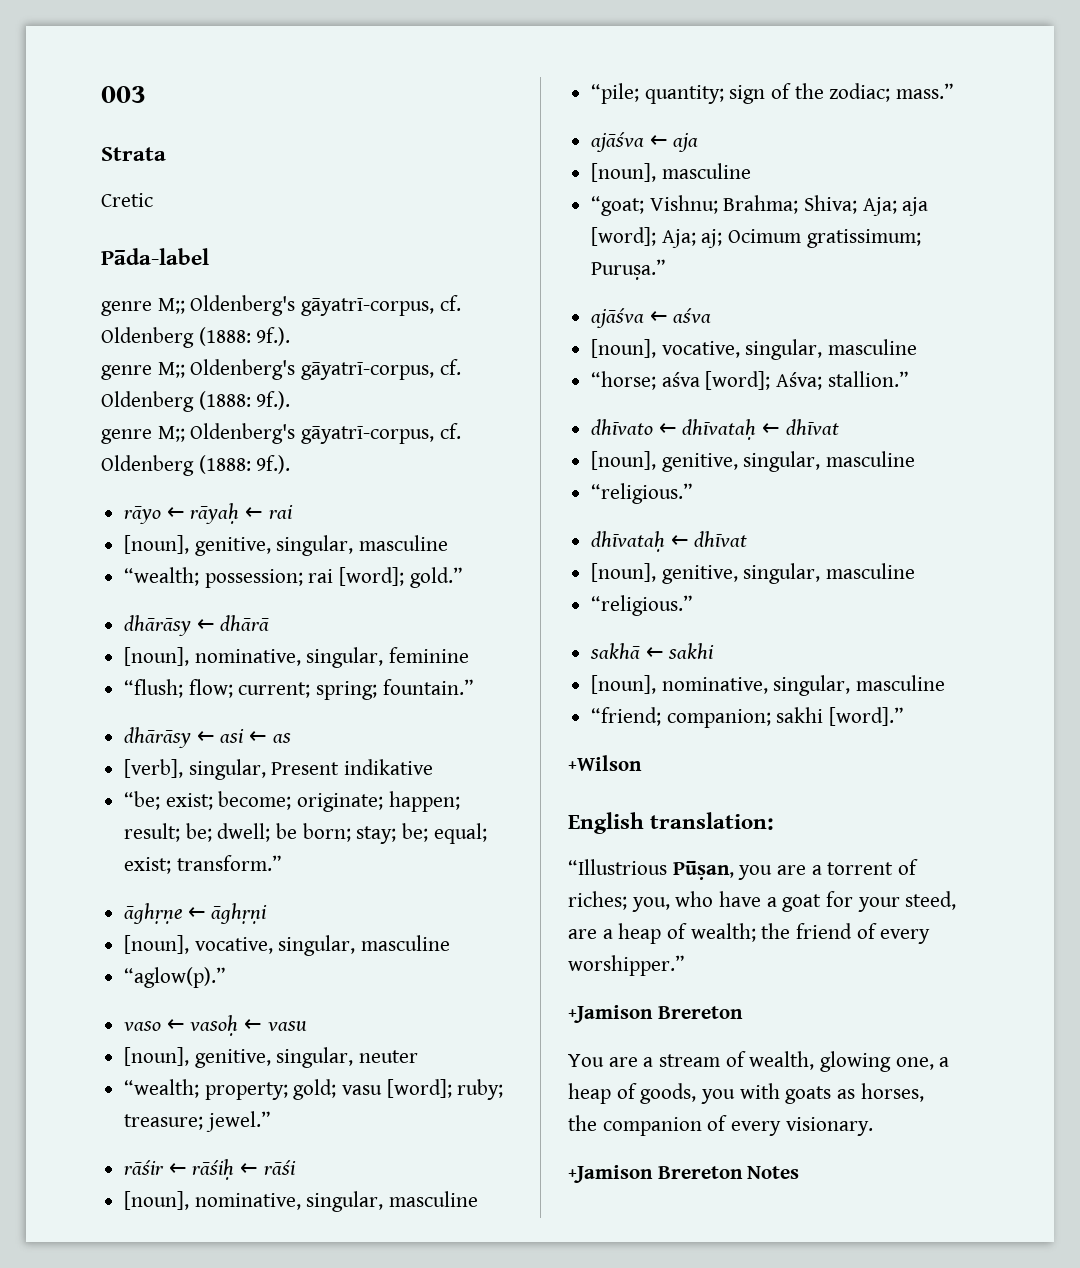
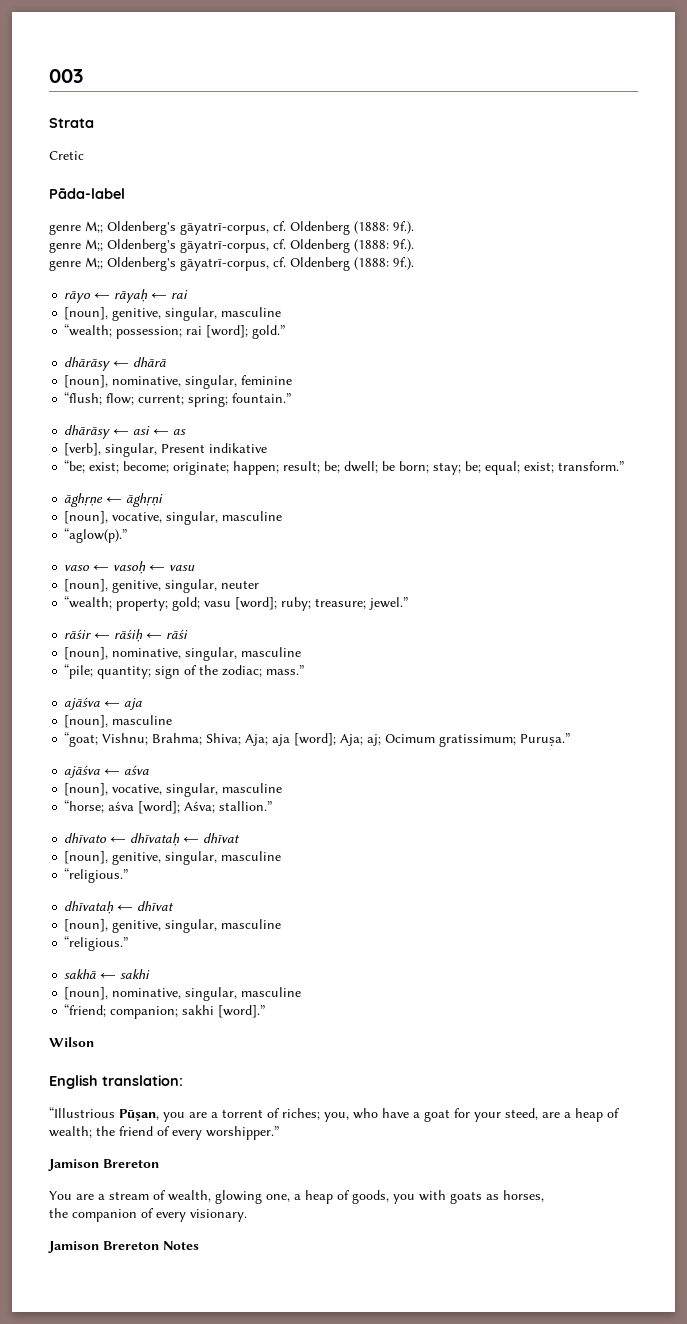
- +Wilson
+ Wilson
  “Illustrious Pūṣan, you are a torrent of riches; you, who have a goat for your steed, are a heap of wealth; the friend of every worshipper.”
- +Jamison Brereton
+ Jamison Brereton
- +Jamison Brereton Notes
+ Jamison Brereton Notes

